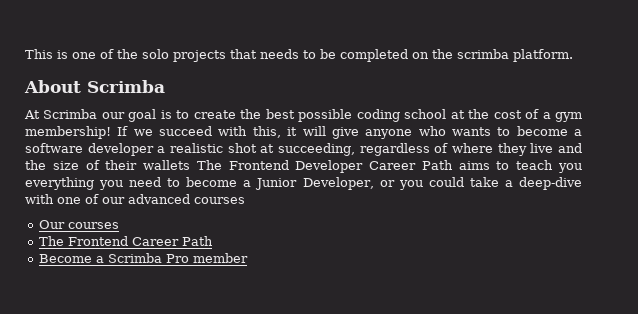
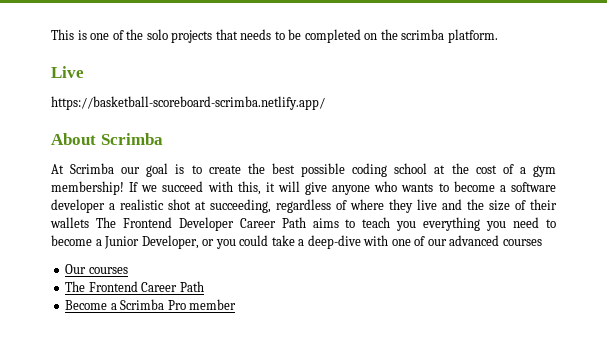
+ Live
+ https://basketball-scoreboard-scrimba.netlify.app/

